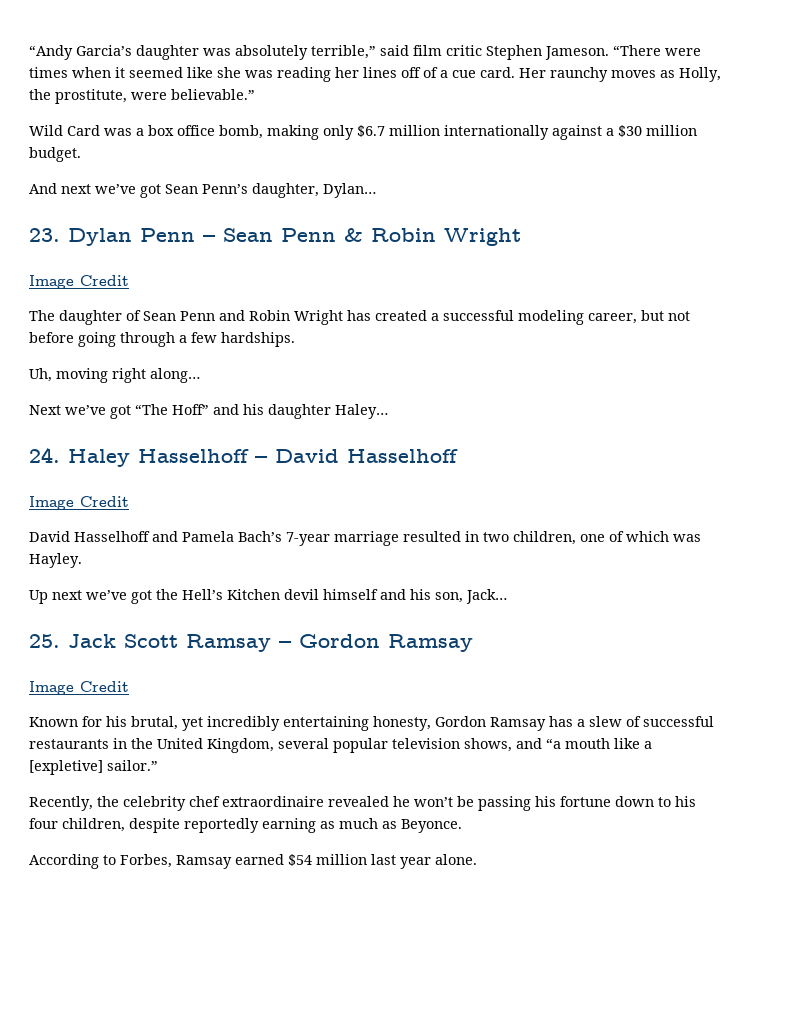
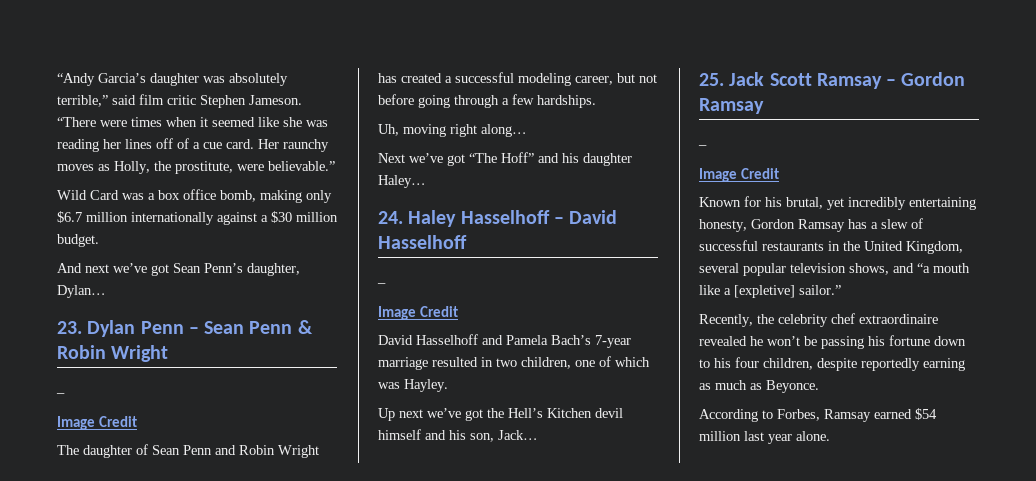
  23. Dylan Penn – Sean Penn & Robin Wright
+ _
  24. Haley Hasselhoff – David Hasselhoff
+ _
  25. Jack Scott Ramsay – Gordon Ramsay
+ _

